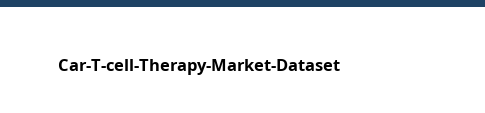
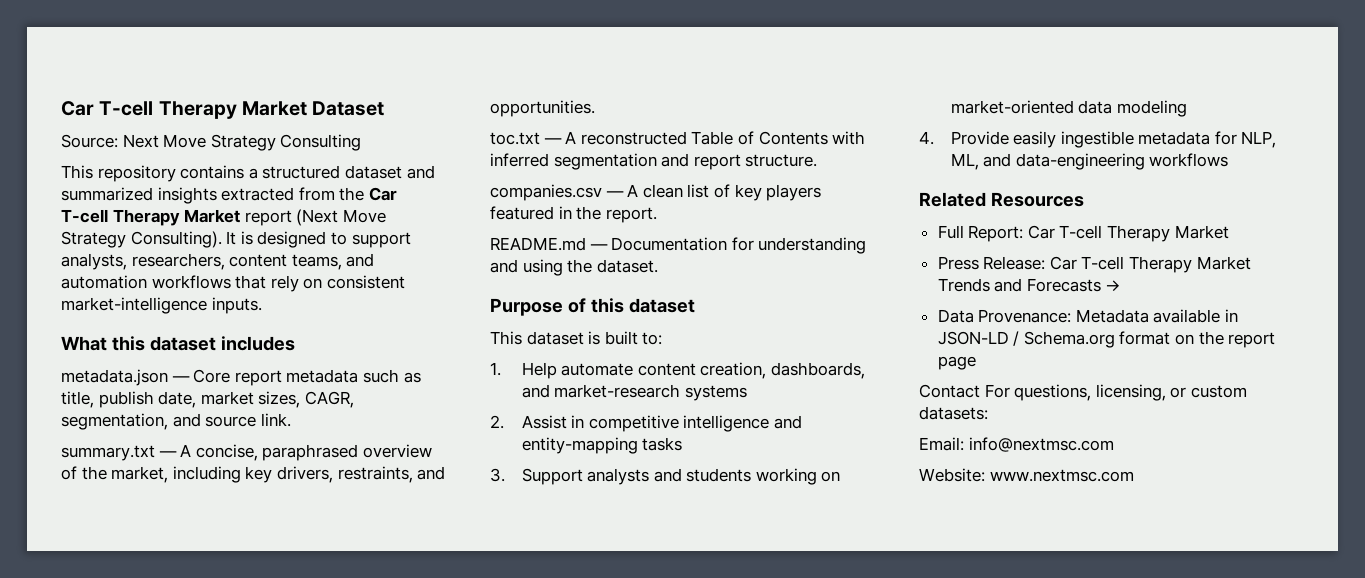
- Car-T-cell-Therapy-Market-Dataset
+ Car T-cell Therapy Market Dataset
+ Source: Next Move Strategy Consulting
+ This repository contains a structured dataset and summarized insights extracted from the Car T-cell Therapy Market report (Next Move Strategy Consulting). It is designed to support analysts, researchers, content teams, and automation workflows that rely on consistent market-intelligence inputs.
+ What this dataset includes
+ metadata.json — Core report metadata such as title, publish date, market sizes, CAGR, segmentation, and source link.
+ summary.txt — A concise, paraphrased overview of the market, including key drivers, restraints, and opportunities.
+ toc.txt — A reconstructed Table of Contents with inferred segmentation and report structure.
+ companies.csv — A clean list of key players featured in the report.
+ README.md — Documentation for understanding and using the dataset.
+ Purpose of this dataset
+ This dataset is built to:
+ 1. Help automate content creation, dashboards, and market-research systems
+ 2. Assist in competitive intelligence and entity-mapping tasks
+ 3. Support analysts and students working on market-oriented data modeling
+ 4. Provide easily ingestible metadata for NLP, ML, and data-engineering workflows
+ Related Resources
+ Full Report: Car T-cell Therapy Market
+ Press Release: Car T-cell Therapy Market Trends and Forecasts →
+ Data Provenance: Metadata available in JSON-LD / Schema.org format on the report page
+ Contact For questions, licensing, or custom datasets:
+ Email: info@nextmsc.com
+ Website: www.nextmsc.com

